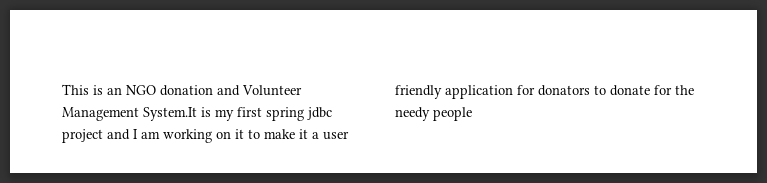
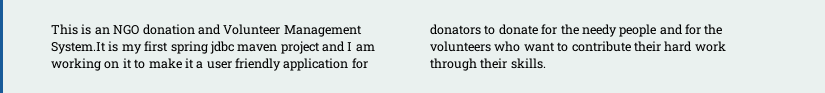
- This is an NGO donation and Volunteer Management System.It is my first spring jdbc project and I am working on it to make it a user friendly application for donators to donate for the needy people
+ This is an NGO donation and Volunteer Management System.It is my first spring jdbc maven project and I am working on it to make it a user friendly application for donators to donate for the needy people and for the volunteers who want to contribute their hard work through their skills.

